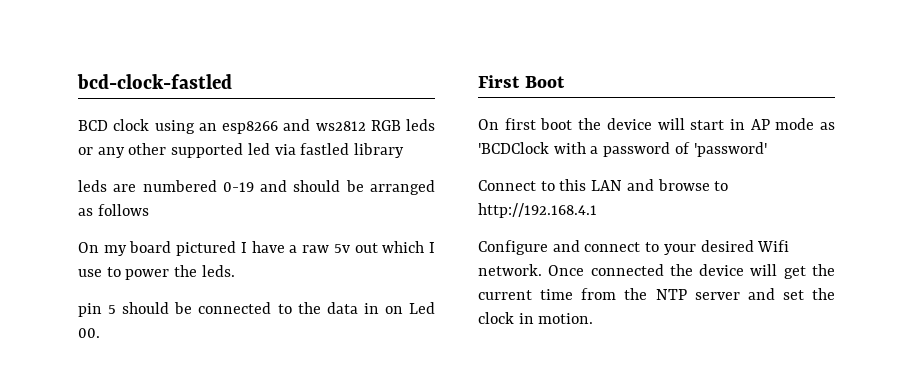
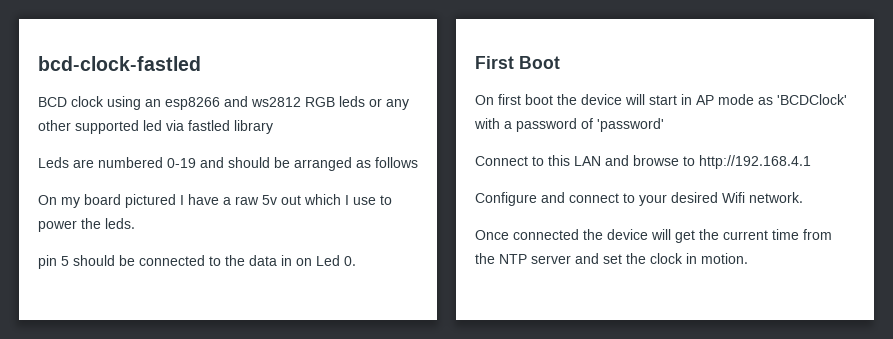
- leds are numbered 0-19 and should be arranged as follows
+ Leds are numbered 0-19 and should be arranged as follows
- pin 5 should be connected to the data in on Led 00.
+ pin 5 should be connected to the data in on Led 0.
- On first boot the device will start in AP mode as 'BCDClock with a password of 'password'
+ On first boot the device will start in AP mode as 'BCDClock' with a password of 'password'
- Configure and connect to your desired Wifi network. Once connected the device will get the current time from the NTP server and set the clock in motion.
+ Configure and connect to your desired Wifi network.
+ Once connected the device will get the current time from the NTP server and set the clock in motion.

